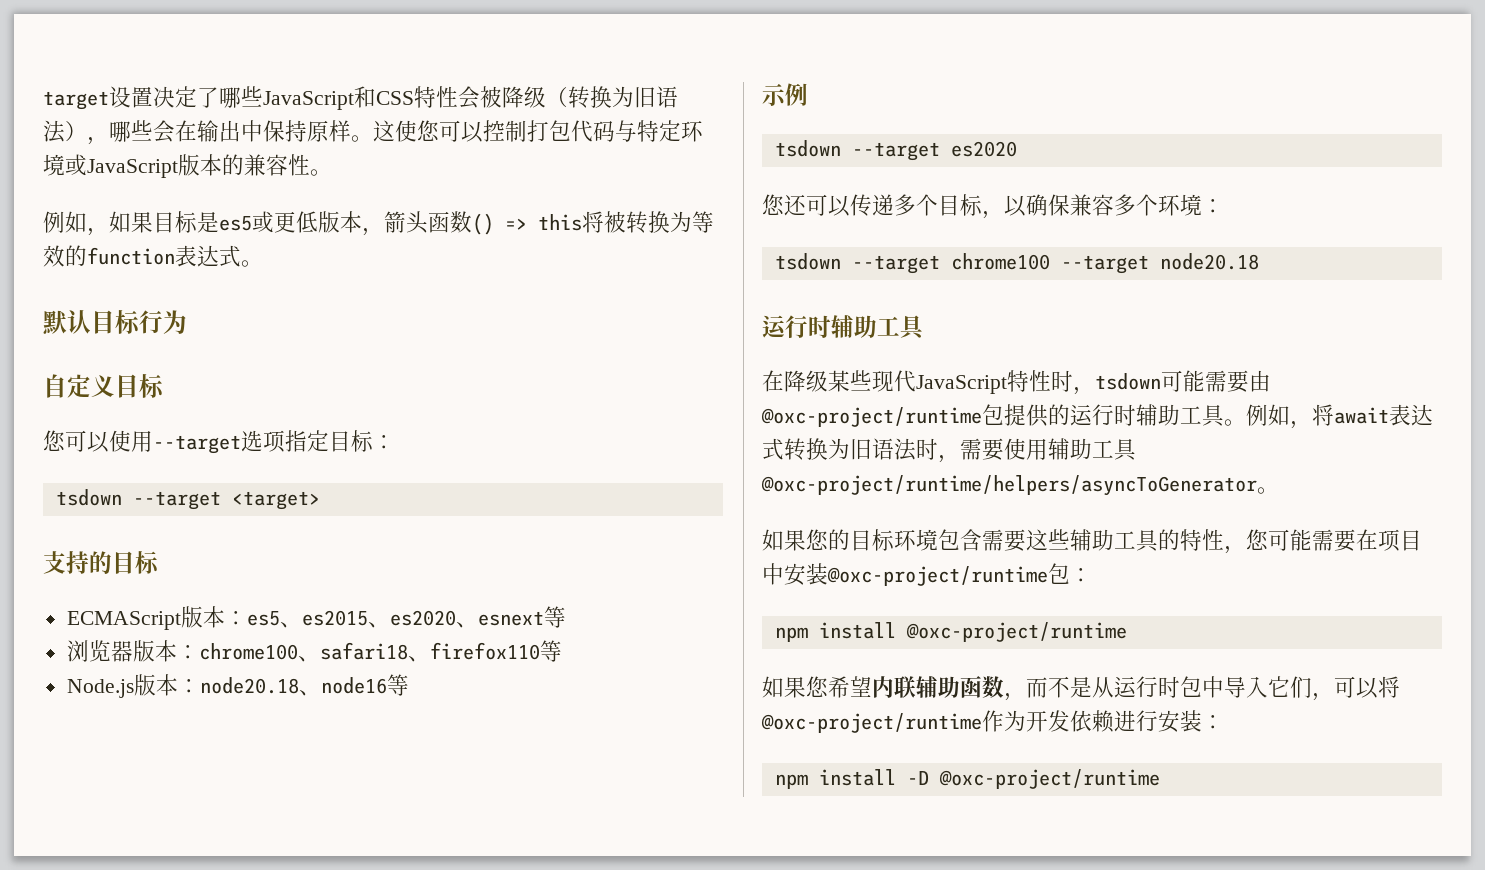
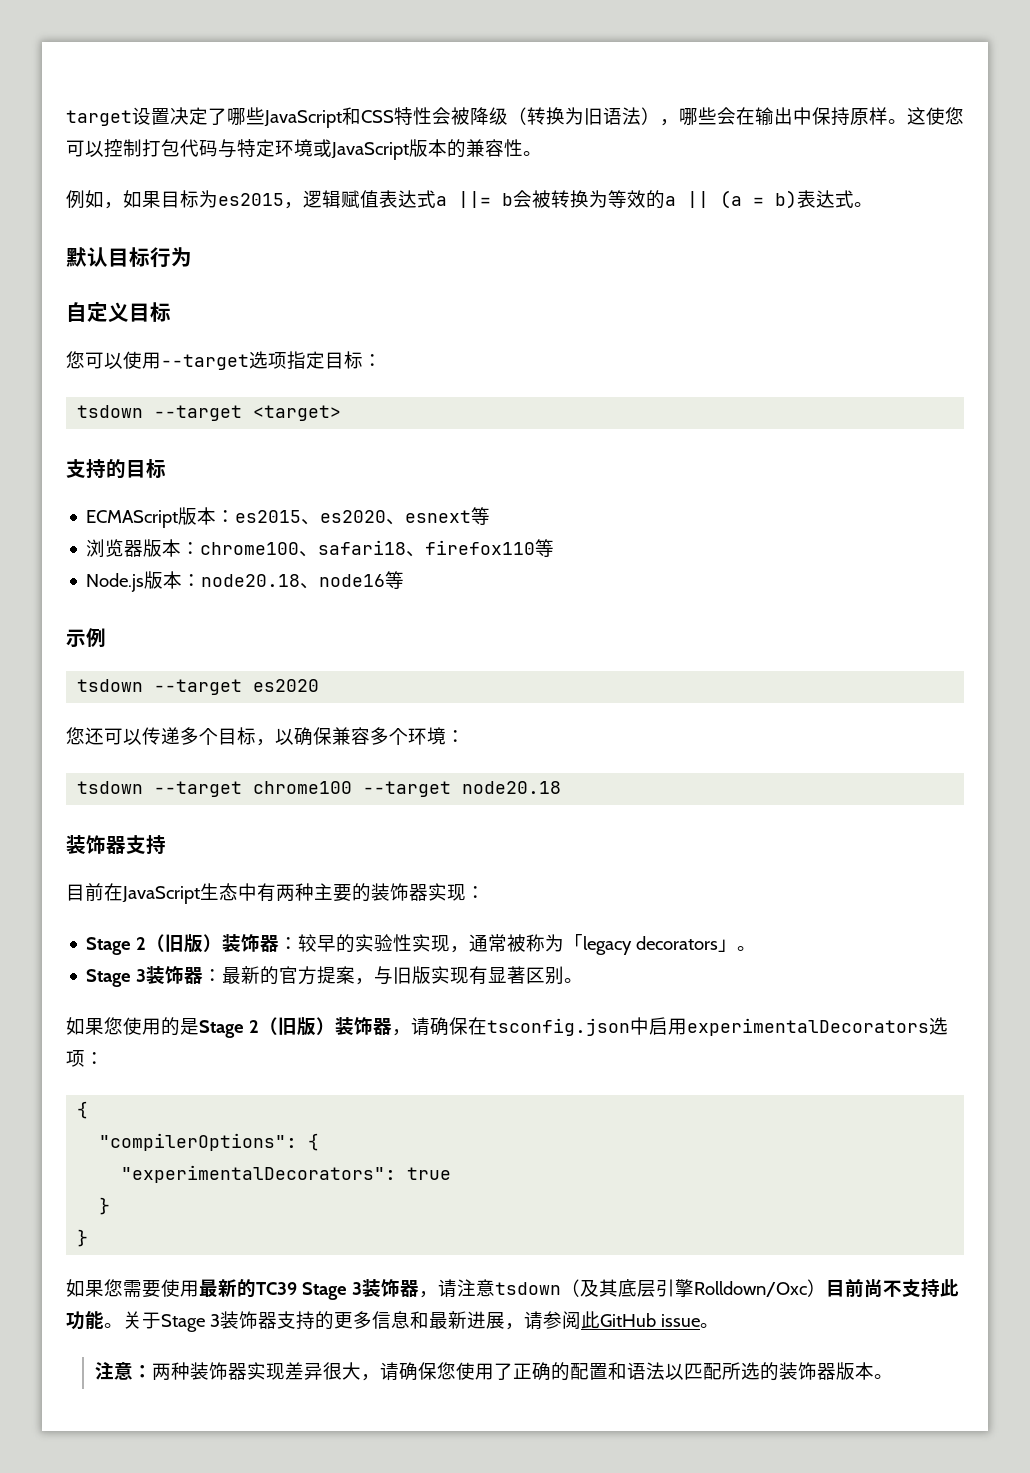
- 例如，如果目标是es5或更低版本，箭头函数() => this将被转换为等效的function表达式。
+ 例如，如果目标为es2015，逻辑赋值表达式a ||= b会被转换为等效的a || (a = b)表达式。
- ECMAScript版本：es5、es2015、es2020、esnext等
+ ECMAScript版本：es2015、es2020、esnext等
  tsdown --target chrome100 --target node20.18
- 运行时辅助工具
- 在降级某些现代JavaScript特性时，tsdown可能需要由@oxc-project/runtime包提供的运行时辅助工具。例如，将await表达式转换为旧语法时，需要使用辅助工具@oxc-project/runtime/helpers/asyncToGenerator。
- 如果您的目标环境包含需要这些辅助工具的特性，您可能需要在项目中安装@oxc-project/runtime包：
- npm install @oxc-project/runtime
- 如果您希望内联辅助函数，而不是从运行时包中导入它们，可以将@oxc-project/runtime作为开发依赖进行安装：
- npm install -D @oxc-project/runtime
+ 装饰器支持
+ 目前在JavaScript生态中有两种主要的装饰器实现：
+ Stage 2（旧版）装饰器：较早的实验性实现，通常被称为「legacy decorators」。
+ Stage 3装饰器：最新的官方提案，与旧版实现有显著区别。
+ 如果您使用的是Stage 2（旧版）装饰器，请确保在tsconfig.json中启用experimentalDecorators选项：
+ {
+ "compilerOptions": {
+ "experimentalDecorators": true
+ }
+ }
+ 如果您需要使用最新的TC39 Stage 3装饰器，请注意tsdown（及其底层引擎Rolldown/Oxc）目前尚不支持此功能。关于Stage 3装饰器支持的更多信息和最新进展，请参阅此GitHub issue。
+ 注意：两种装饰器实现差异很大，请确保您使用了正确的配置和语法以匹配所选的装饰器版本。

